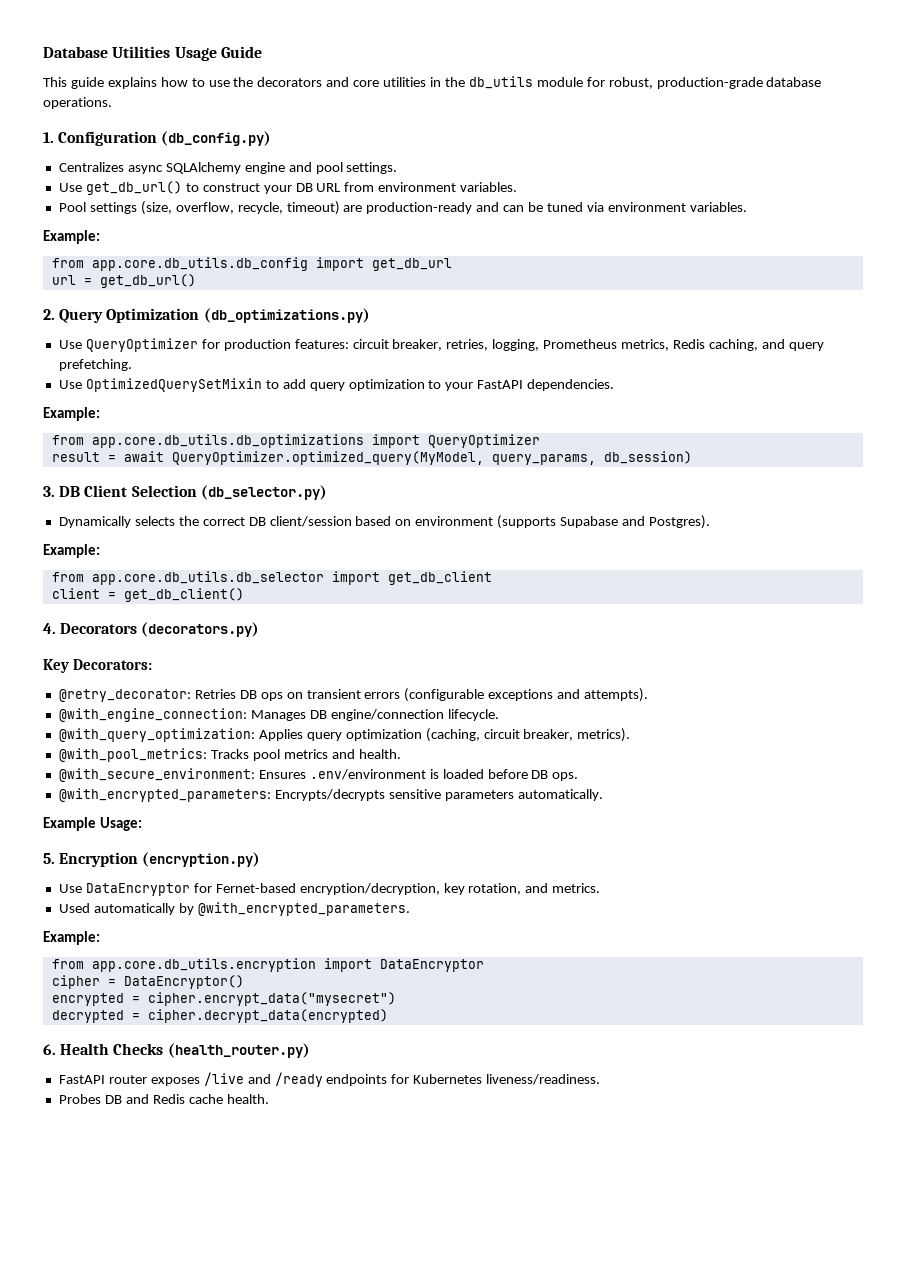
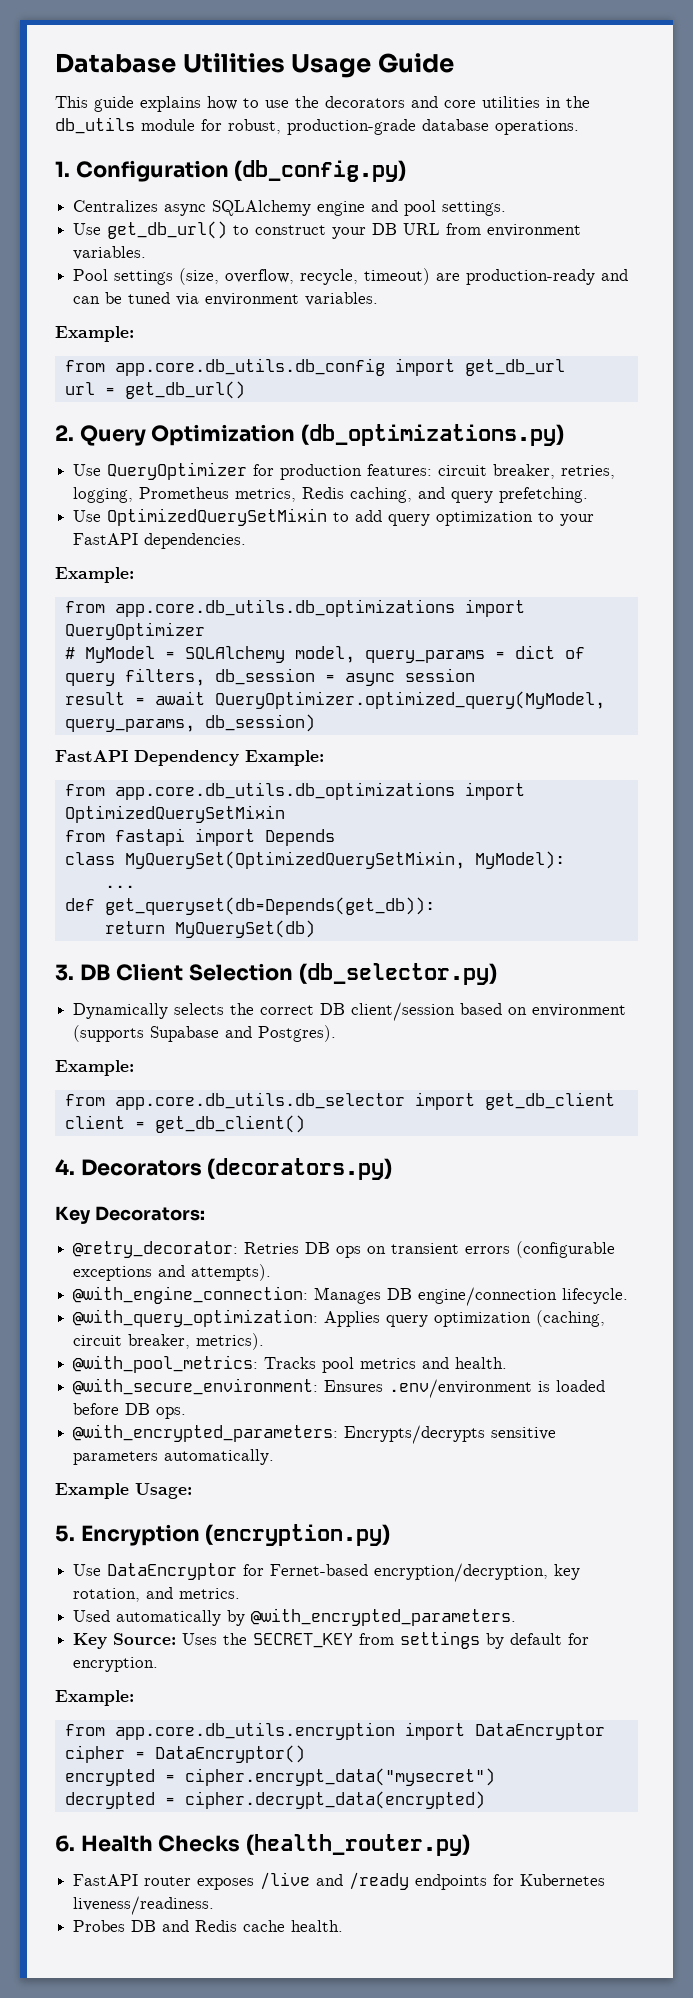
+ # MyModel = SQLAlchemy model, query_params = dict of query filters, db_session = async session
+ FastAPI Dependency Example:
+ from app.core.db_utils.db_optimizations import OptimizedQuerySetMixin
+ from fastapi import Depends
+ class MyQuerySet(OptimizedQuerySetMixin, MyModel):
+ ...
+ def get_queryset(db=Depends(get_db)):
+ return MyQuerySet(db)
+ Key Source: Uses the SECRET_KEY from settings by default for encryption.

